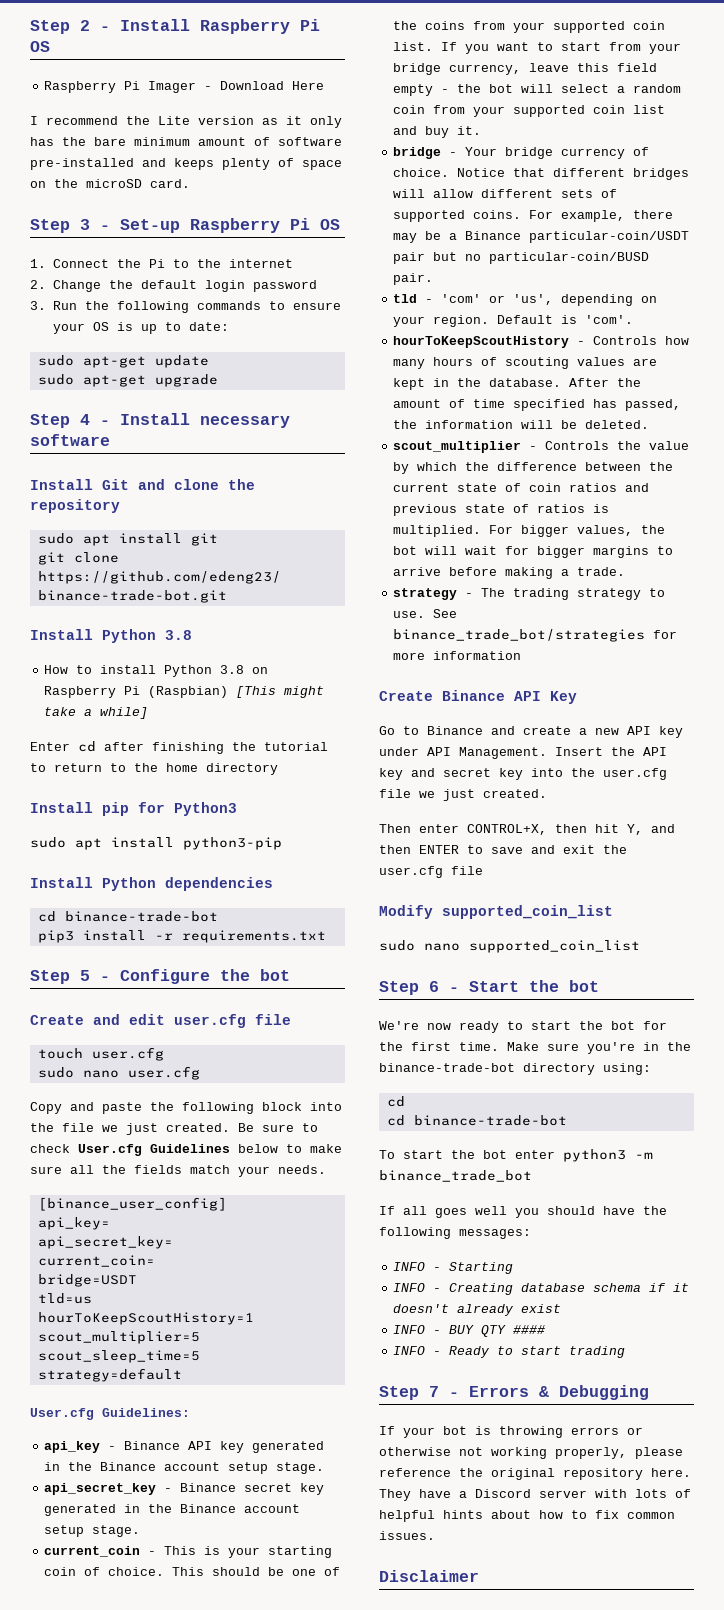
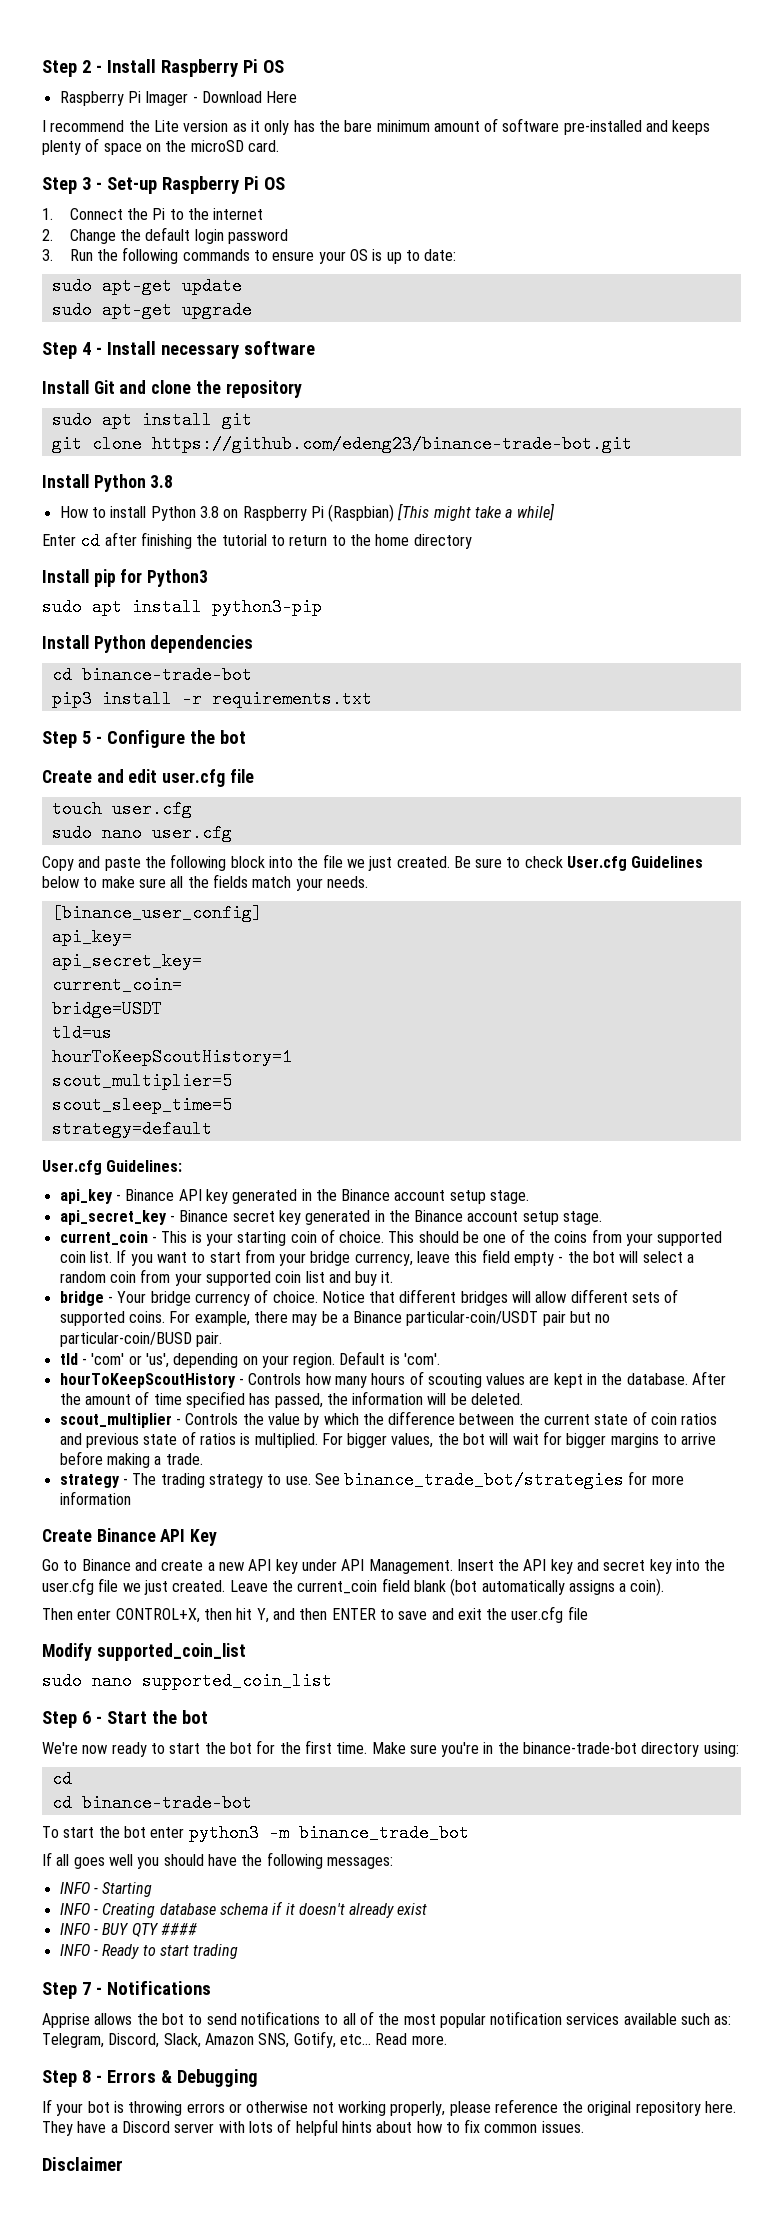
+ Leave the current_coin field blank (bot automatically assigns a coin).
- Step 7 - Errors & Debugging
+ Step 7 - Notifications
+ Apprise allows the bot to send notifications to all of the most popular notification services available such as: Telegram, Discord, Slack, Amazon SNS, Gotify, etc... Read more.
+ Step 8 - Errors & Debugging

